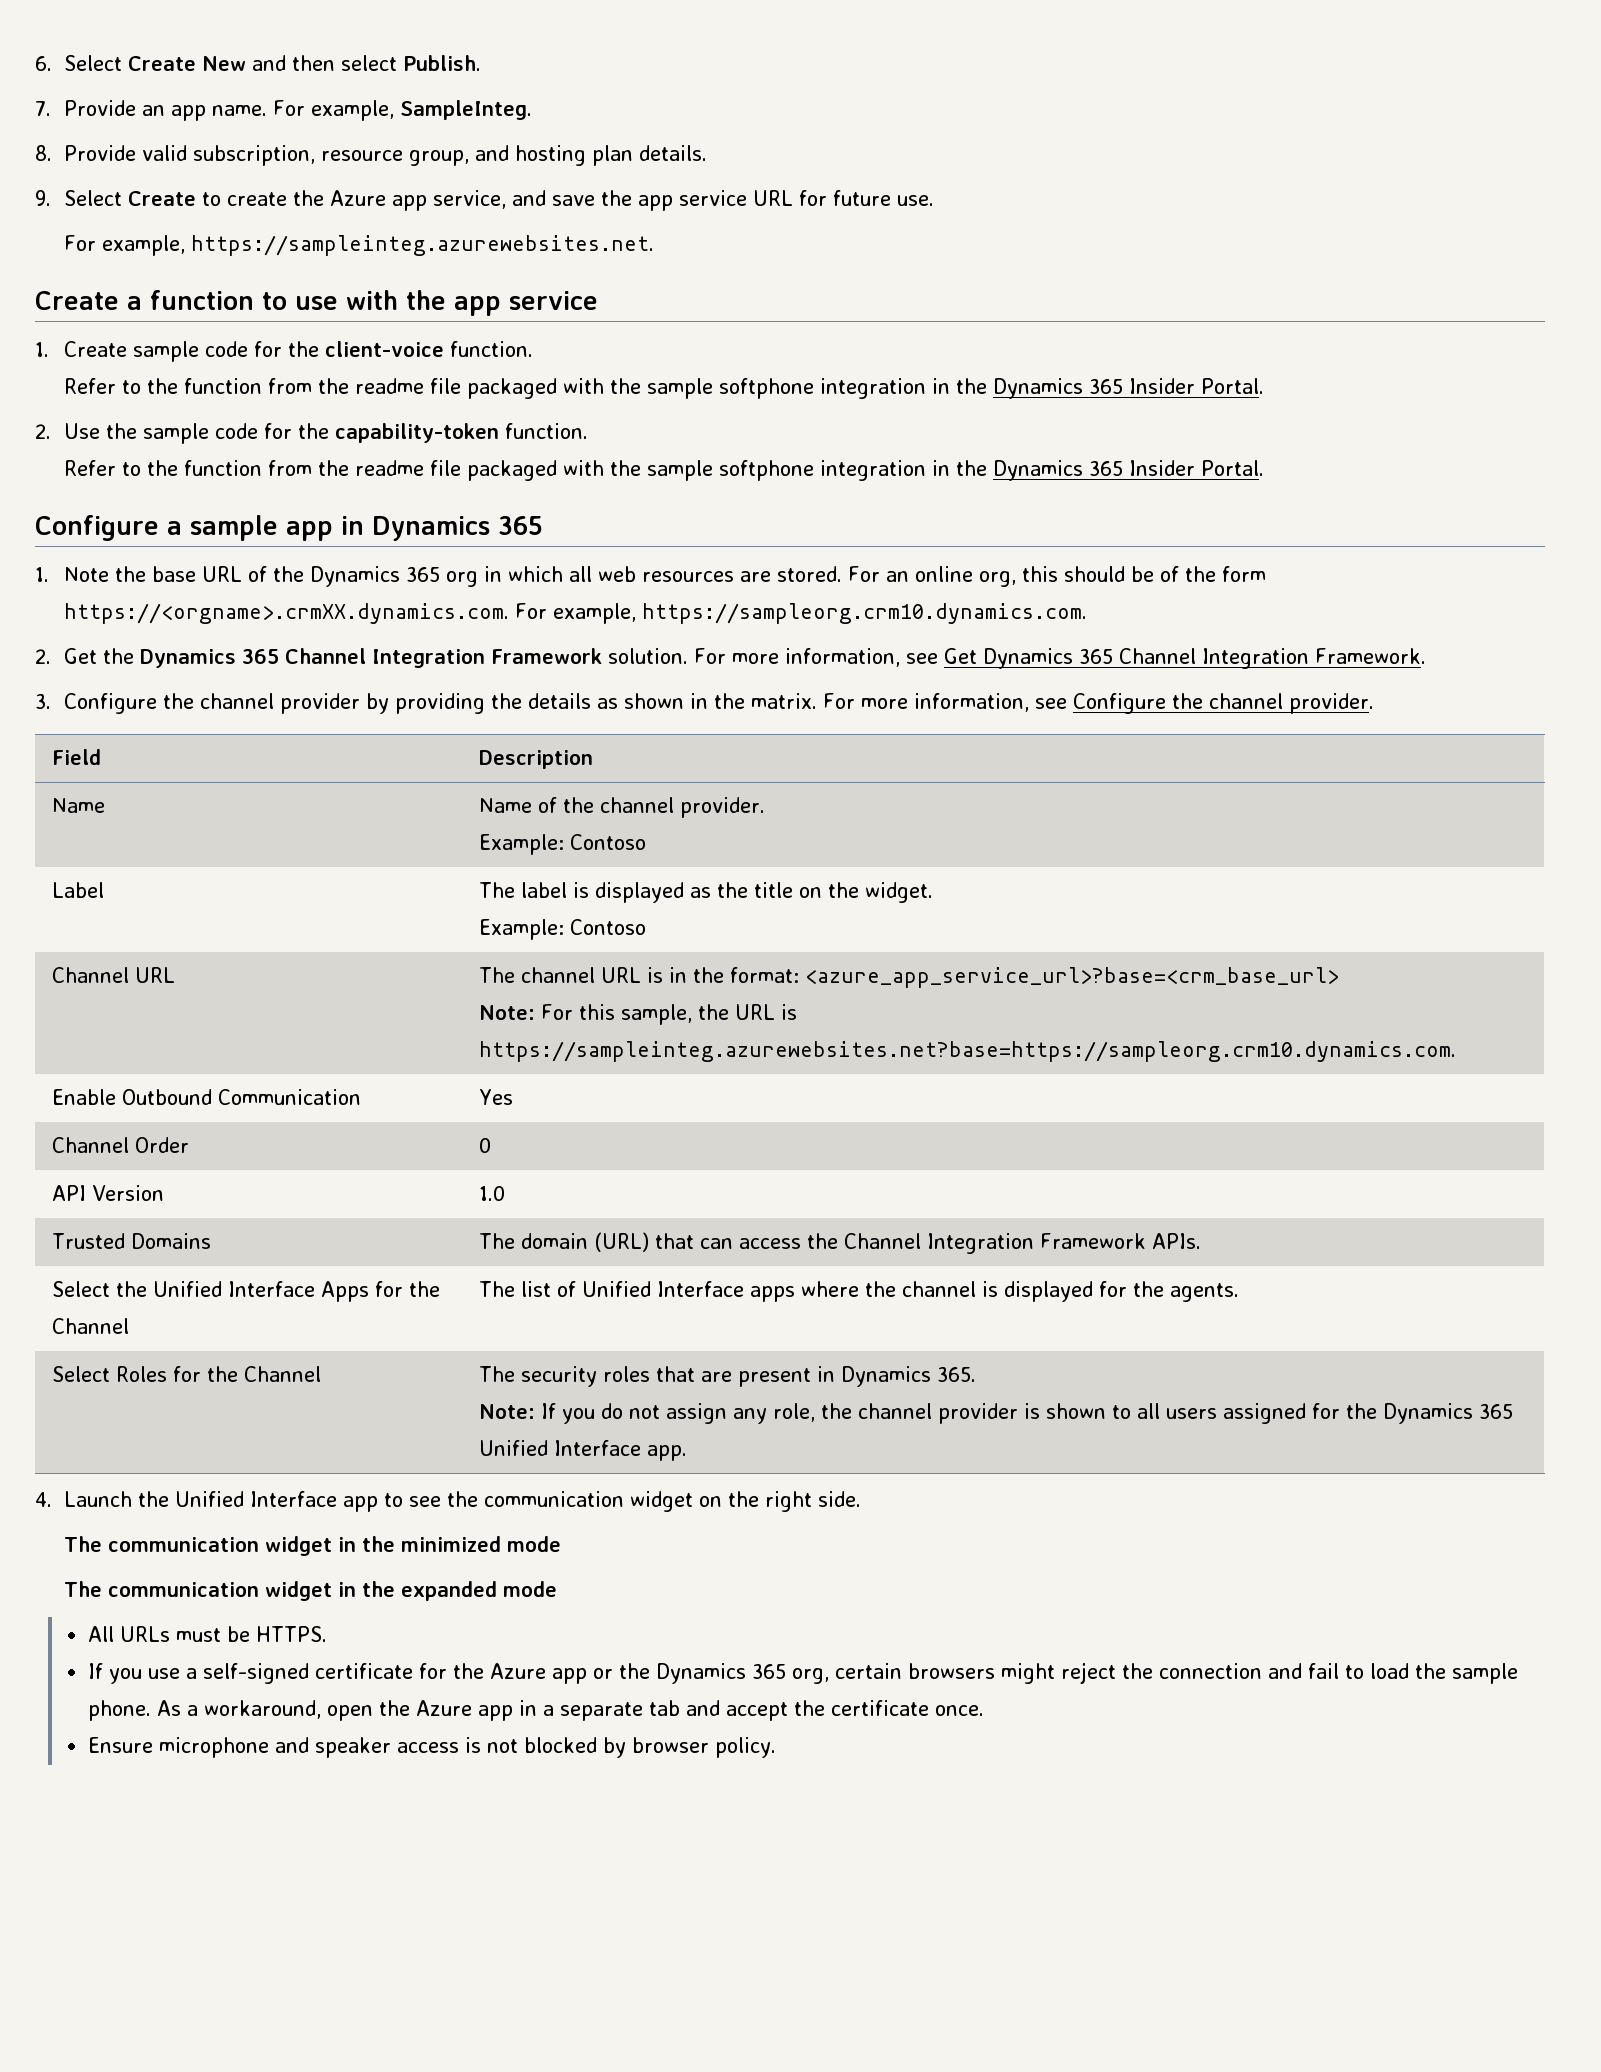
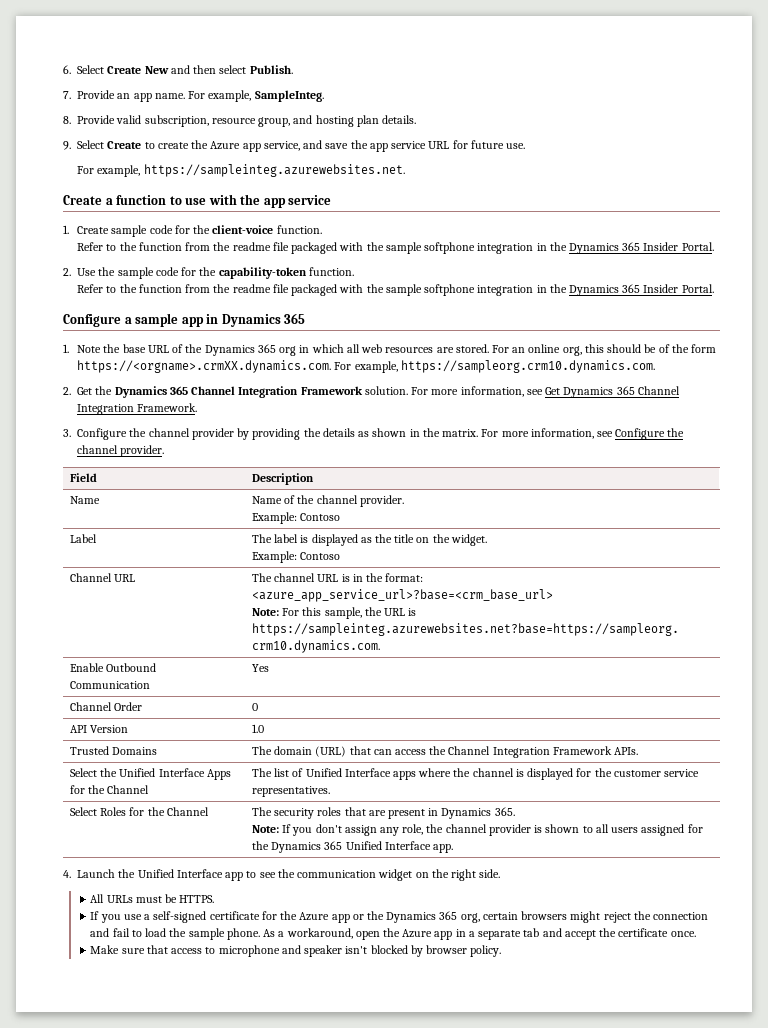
- Select the Unified Interface Apps for the Channel | The list of Unified Interface apps where the channel is displayed for the agents.
+ Select the Unified Interface Apps for the Channel | The list of Unified Interface apps where the channel is displayed for the customer service representatives.
  Select Roles for the Channel | The security roles that are present in Dynamics 365.
- Note: If you do not assign any role, the channel provider is shown to all users assigned for the Dynamics 365 Unified Interface app.
+ Note: If you don't assign any role, the channel provider is shown to all users assigned for the Dynamics 365 Unified Interface app.
- The communication widget in the minimized mode
- The communication widget in the expanded mode
- Ensure microphone and speaker access is not blocked by browser policy.
+ Make sure that access to microphone and speaker isn't blocked by browser policy.

